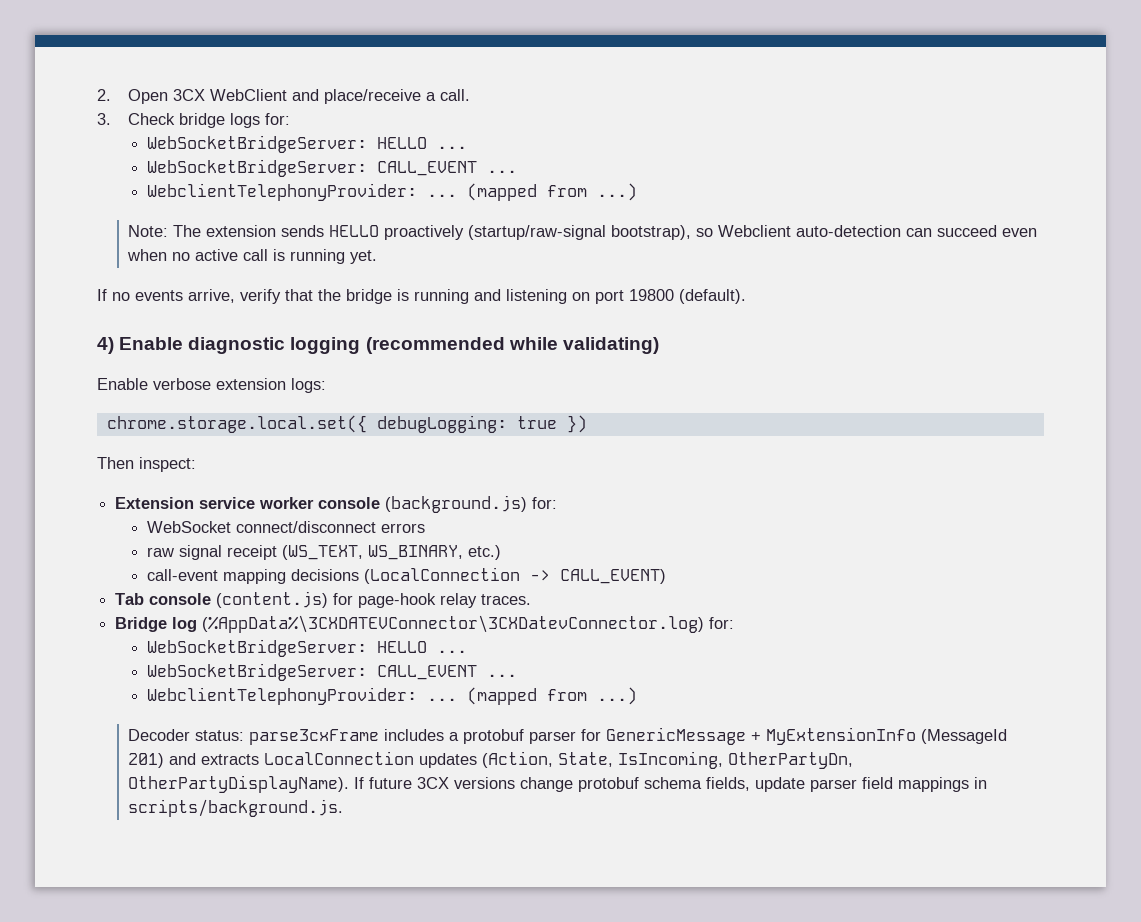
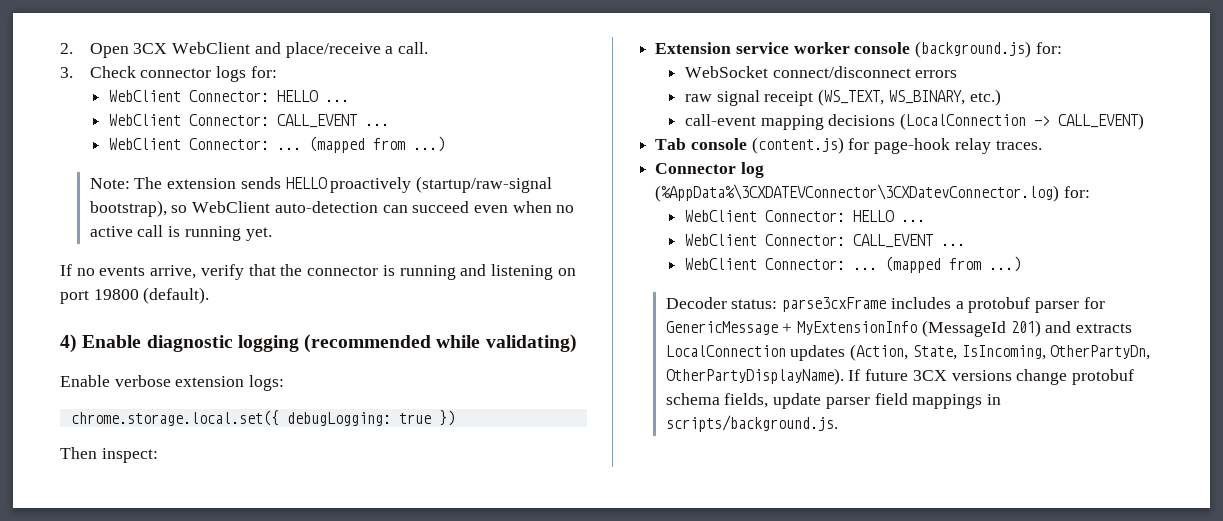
- 3. Check bridge logs for:
- WebSocketBridgeServer: HELLO ...
- WebSocketBridgeServer: CALL_EVENT ...
- WebclientTelephonyProvider: ...
+ 3. Check connector logs for:
+ WebClient Connector: HELLO ...
+ WebClient Connector: CALL_EVENT ...
+ WebClient Connector: ...
- Note: The extension sends HELLO proactively (startup/raw-signal bootstrap), so Webclient auto-detection can succeed even when no active call is running yet.
+ Note: The extension sends HELLO proactively (startup/raw-signal bootstrap), so WebClient auto-detection can succeed even when no active call is running yet.
- If no events arrive, verify that the bridge is running and listening on port 19800 (default).
+ If no events arrive, verify that the connector is running and listening on port 19800 (default).
- Bridge log (%AppData%\3CXDATEVConnector\3CXDatevConnector.log) for:
- WebSocketBridgeServer: HELLO ...
- WebSocketBridgeServer: CALL_EVENT ...
- WebclientTelephonyProvider: ...
+ Connector log (%AppData%\3CXDATEVConnector\3CXDatevConnector.log) for:
+ WebClient Connector: HELLO ...
+ WebClient Connector: CALL_EVENT ...
+ WebClient Connector: ...

